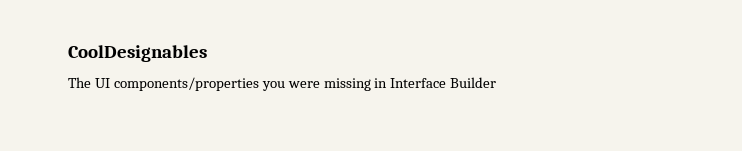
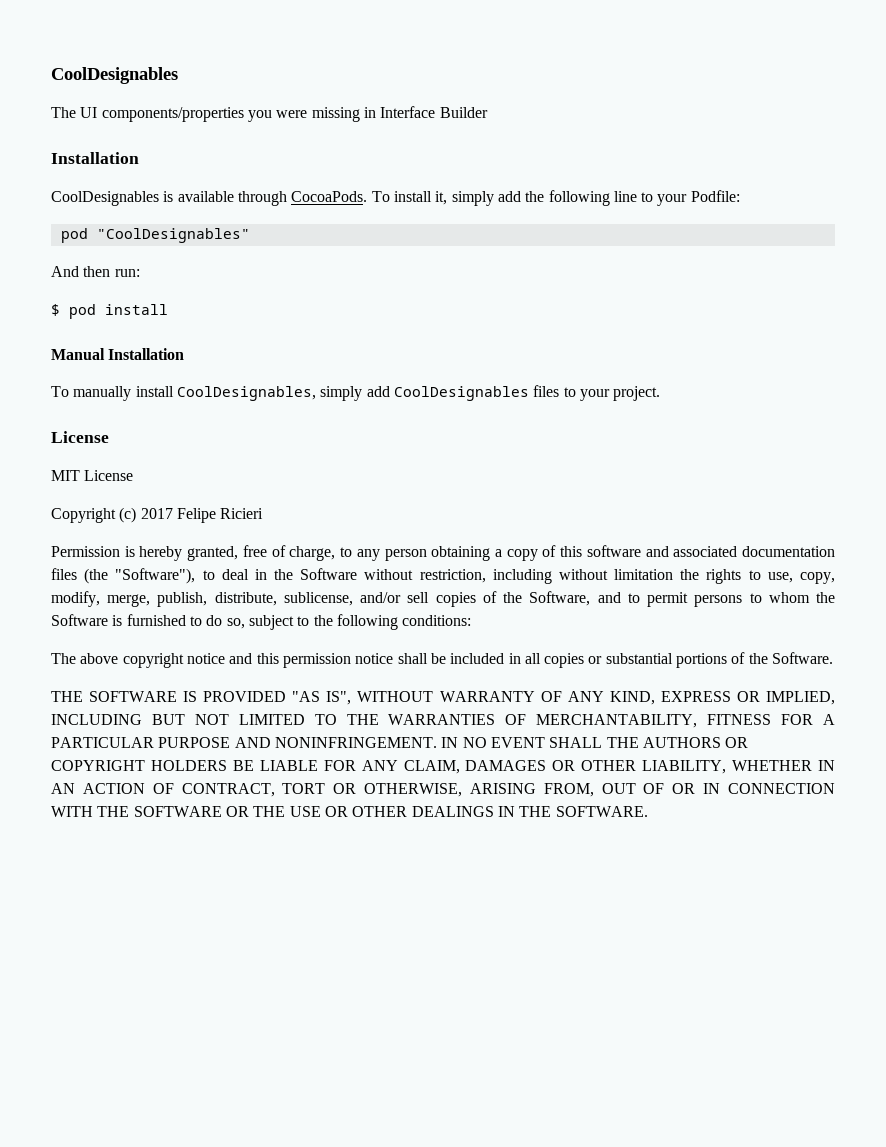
  The UI components/properties you were missing in Interface Builder
+ Installation
+ CoolDesignables is available through CocoaPods. To install it, simply add the following line to your Podfile:
+ pod "CoolDesignables"
+ And then run:
+ $ pod install
+ Manual Installation
+ To manually install CoolDesignables, simply add CoolDesignables files to your project.
+ License
+ MIT License
+ Copyright (c) 2017 Felipe Ricieri
+ Permission is hereby granted, free of charge, to any person obtaining a copy of this software and associated documentation files (the "Software"), to deal in the Software without restriction, including without limitation the rights to use, copy, modify, merge, publish, distribute, sublicense, and/or sell copies of the Software, and to permit persons to whom the Software is furnished to do so, subject to the following conditions:
+ The above copyright notice and this permission notice shall be included in all copies or substantial portions of the Software.
+ THE SOFTWARE IS PROVIDED "AS IS", WITHOUT WARRANTY OF ANY KIND, EXPRESS OR IMPLIED, INCLUDING BUT NOT LIMITED TO THE WARRANTIES OF MERCHANTABILITY, FITNESS FOR A PARTICULAR PURPOSE AND NONINFRINGEMENT. IN NO EVENT SHALL THE AUTHORS OR COPYRIGHT HOLDERS BE LIABLE FOR ANY CLAIM, DAMAGES OR OTHER LIABILITY, WHETHER IN AN ACTION OF CONTRACT, TORT OR OTHERWISE, ARISING FROM, OUT OF OR IN CONNECTION WITH THE SOFTWARE OR THE USE OR OTHER DEALINGS IN THE SOFTWARE.

